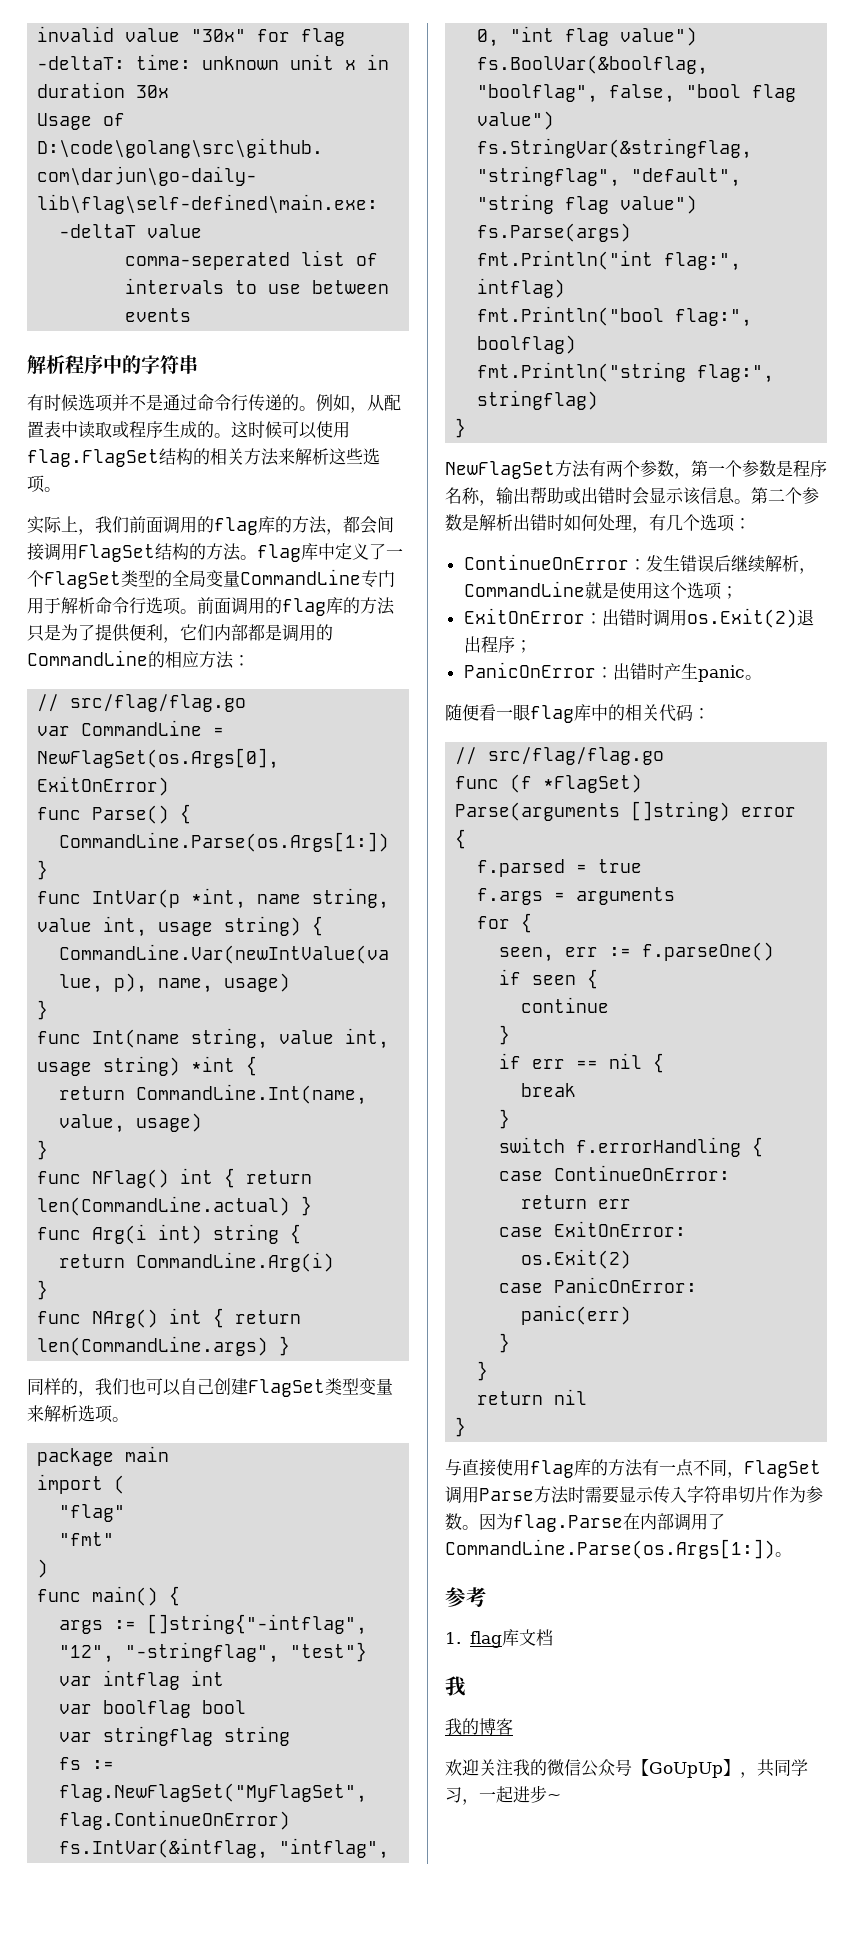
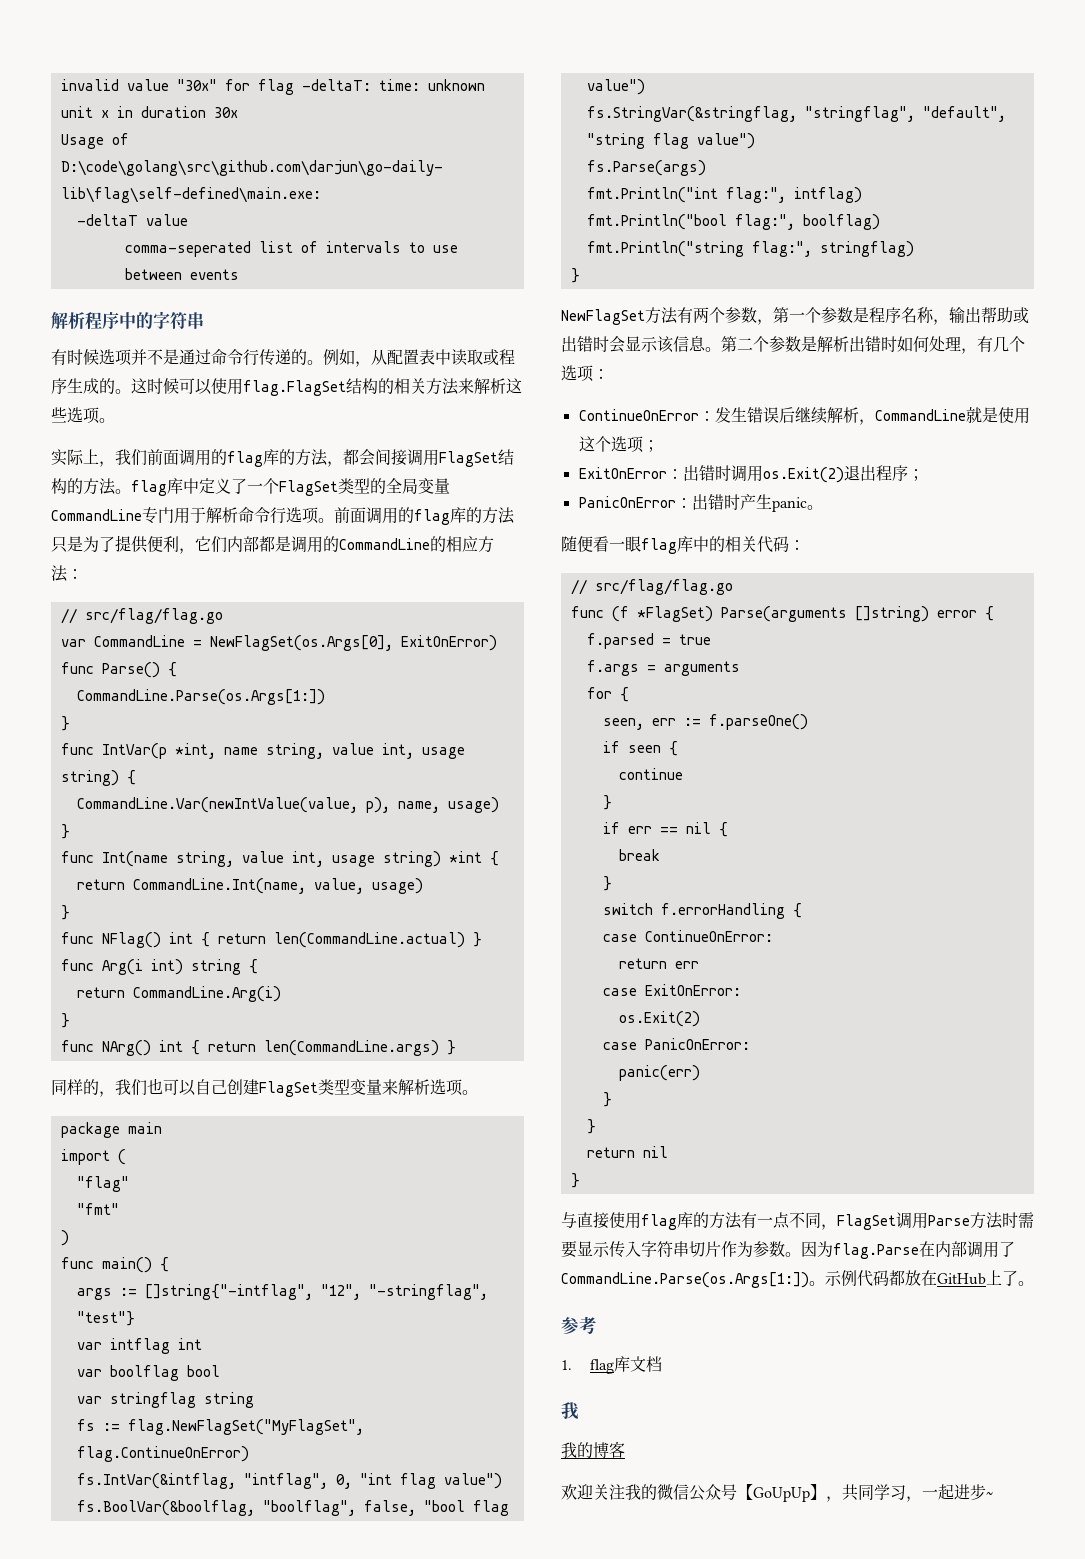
+ 示例代码都放在GitHub上了。

